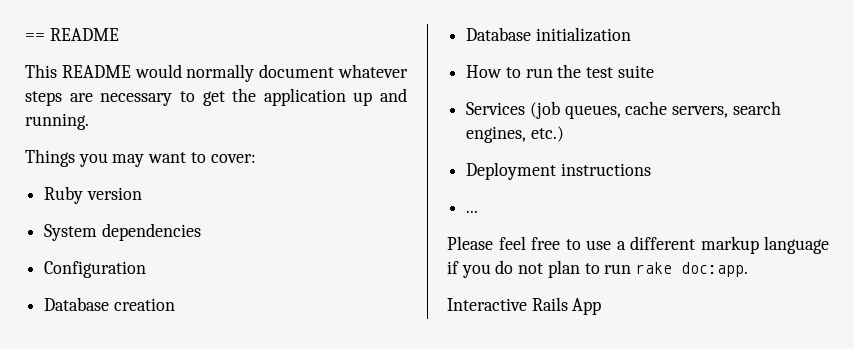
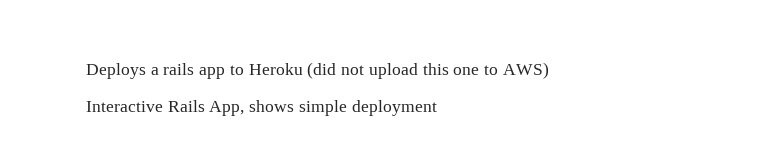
- == README
- This README would normally document whatever steps are necessary to get the application up and running.
- Things you may want to cover:
- Ruby version
- System dependencies
- Configuration
- Database creation
- Database initialization
- How to run the test suite
- Services (job queues, cache servers, search engines, etc.)
- Deployment instructions
- ...
- Please feel free to use a different markup language if you do not plan to run rake doc:app.
- Interactive Rails App
+ Deploys a rails app to Heroku (did not upload this one to AWS)
+ Interactive Rails App, shows simple deployment

